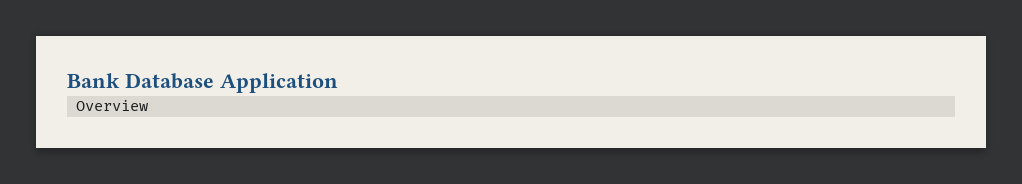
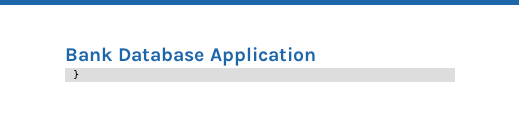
- Overview
+ }

